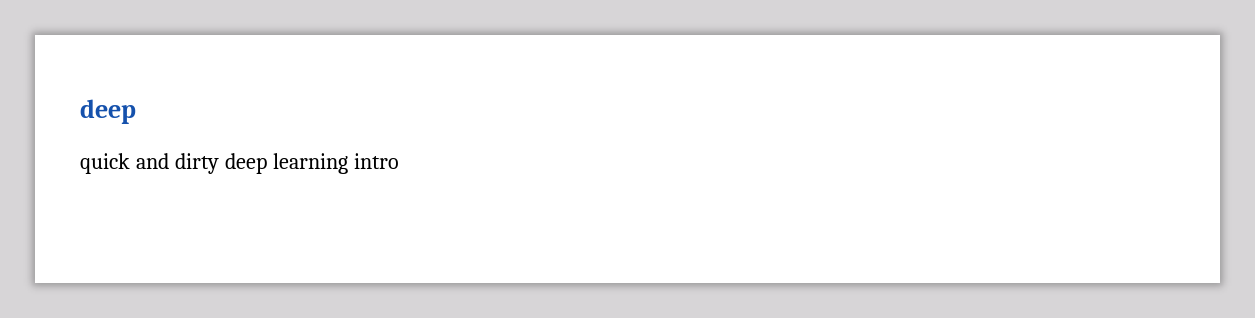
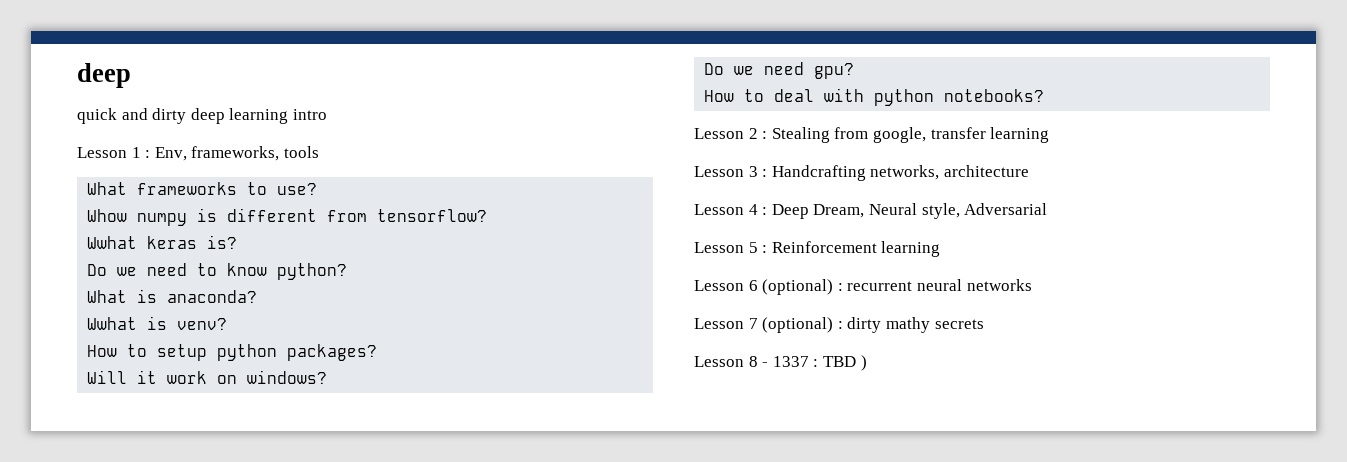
+ Lesson 1 : Env, frameworks, tools
+ What frameworks to use?
+ Whow numpy is different from tensorflow?
+ Wwhat keras is?
+ Do we need to know python?
+ What is anaconda?
+ Wwhat is venv?
+ How to setup python packages?
+ Will it work on windows?
+ Do we need gpu?
+ How to deal with python notebooks?
+ Lesson 2 : Stealing from google, transfer learning
+ Lesson 3 : Handcrafting networks, architecture
+ Lesson 4 : Deep Dream, Neural style, Adversarial
+ Lesson 5 : Reinforcement learning
+ Lesson 6 (optional) : recurrent neural networks
+ Lesson 7 (optional) : dirty mathy secrets
+ Lesson 8 - 1337 : TBD )

